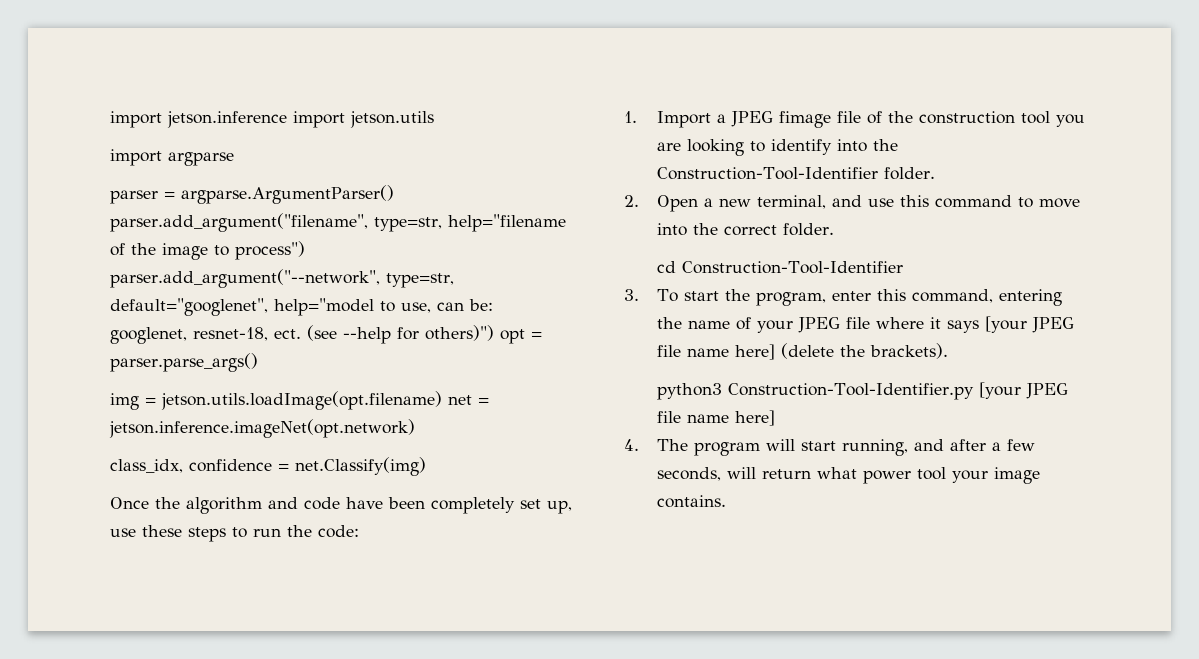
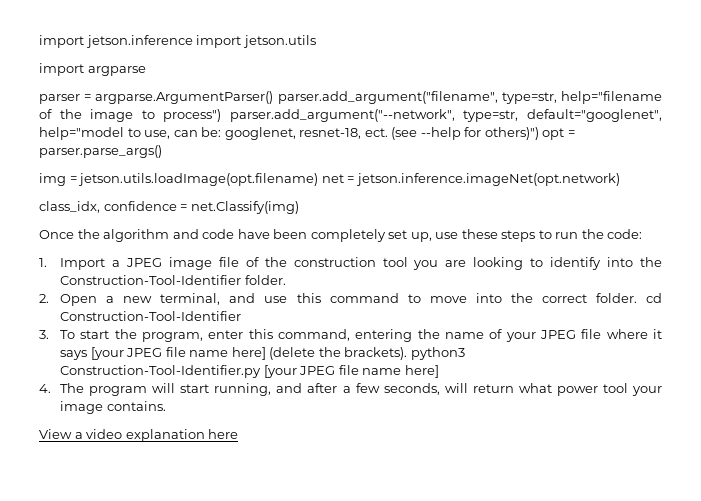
- 1. Import a JPEG fimage file of the construction tool you are looking to identify into the Construction-Tool-Identifier folder.
+ 1. Import a JPEG image file of the construction tool you are looking to identify into the Construction-Tool-Identifier folder.
- 2. Open a new terminal, and use this command to move into the correct folder.
- cd Construction-Tool-Identifier
+ 2. Open a new terminal, and use this command to move into the correct folder. cd Construction-Tool-Identifier
- 3. To start the program, enter this command, entering the name of your JPEG file where it says [your JPEG file name here] (delete the brackets).
- python3 Construction-Tool-Identifier.py [your JPEG file name here]
+ 3. To start the program, enter this command, entering the name of your JPEG file where it says [your JPEG file name here] (delete the brackets). python3 Construction-Tool-Identifier.py [your JPEG file name here]
+ View a video explanation here

